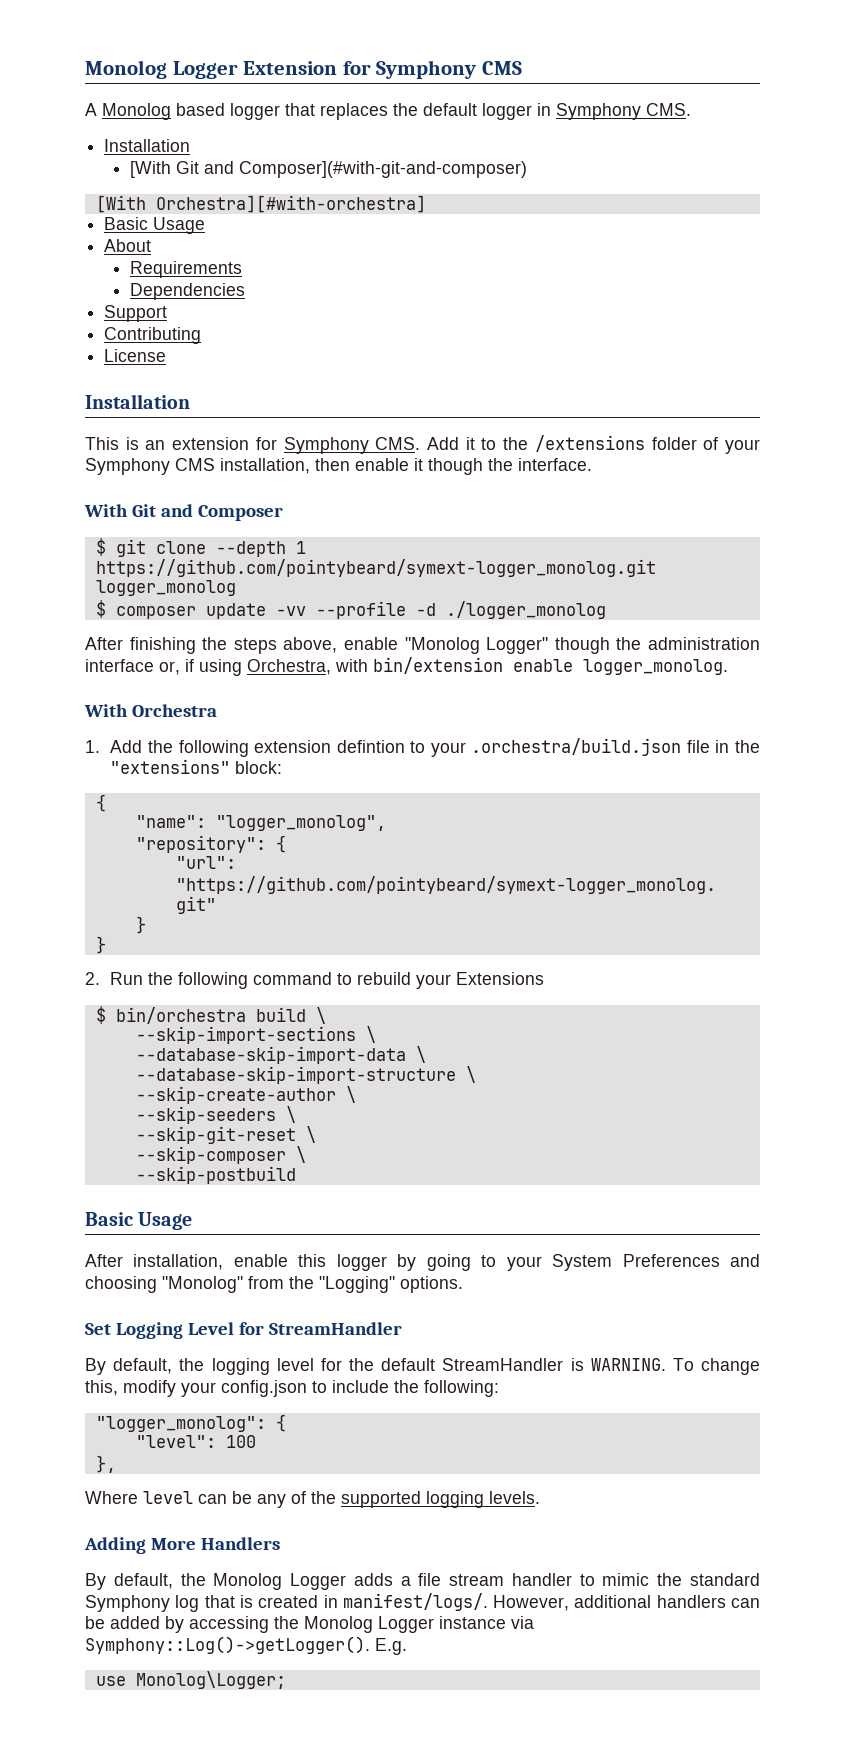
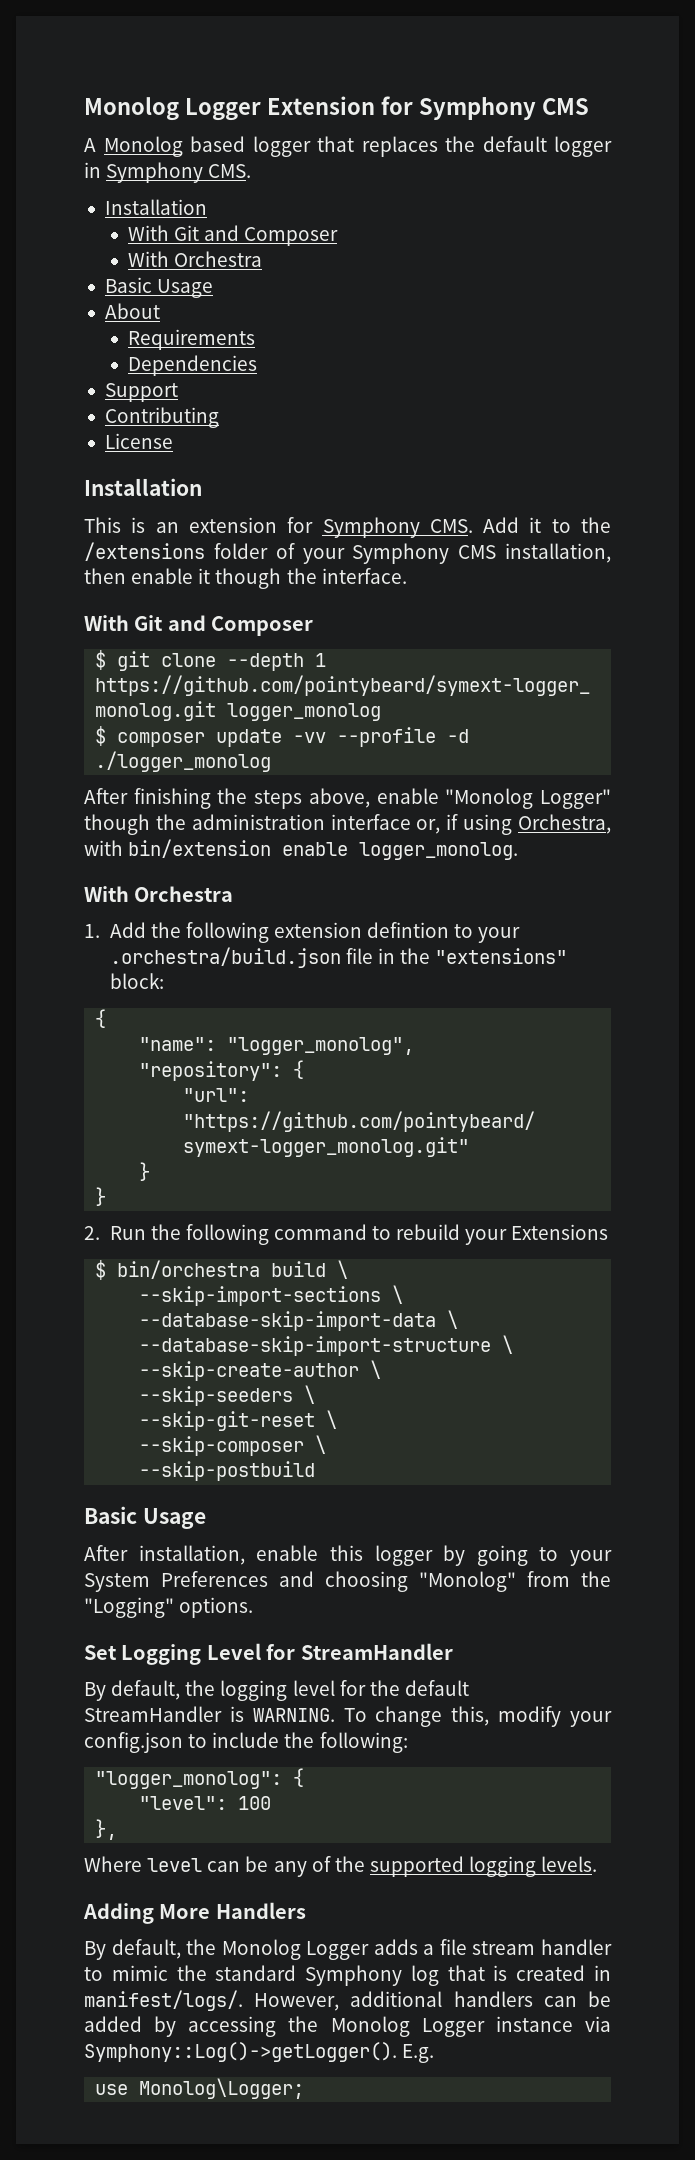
  A Monolog based logger that replaces the default logger in Symphony CMS.
  Installation
- [With Git and Composer](#with-git-and-composer)
- [With Orchestra][#with-orchestra]
+ With Git and Composer
+ With Orchestra

